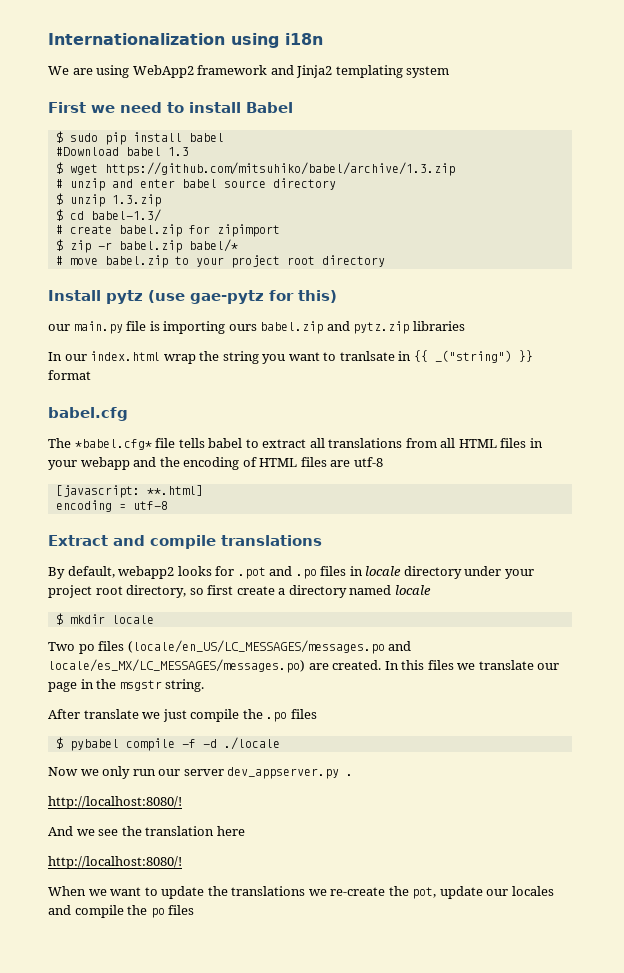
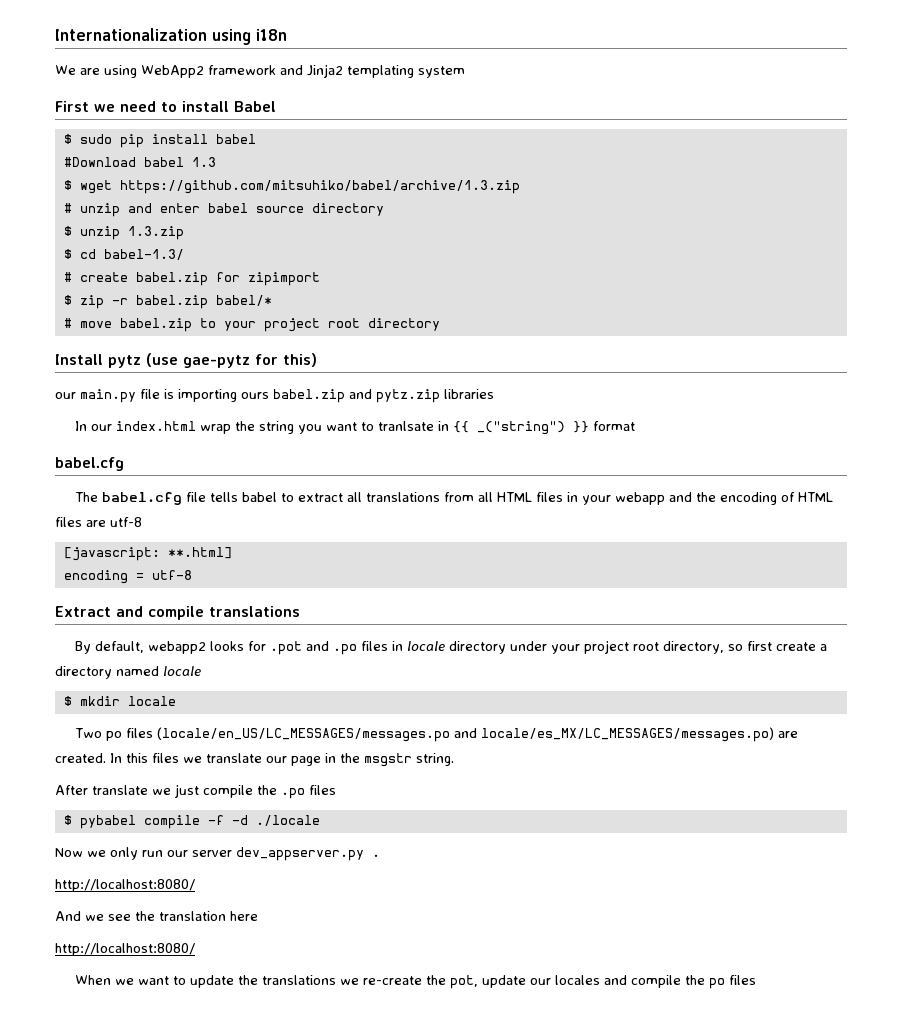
- The *babel.cfg* file tells babel to extract all translations from all HTML files in your webapp and the encoding of HTML files are utf-8
+ The babel.cfg file tells babel to extract all translations from all HTML files in your webapp and the encoding of HTML files are utf-8
  Now we only run our server dev_appserver.py .
- http://localhost:8080/!
+ http://localhost:8080/
  And we see the translation here
- http://localhost:8080/!
+ http://localhost:8080/

